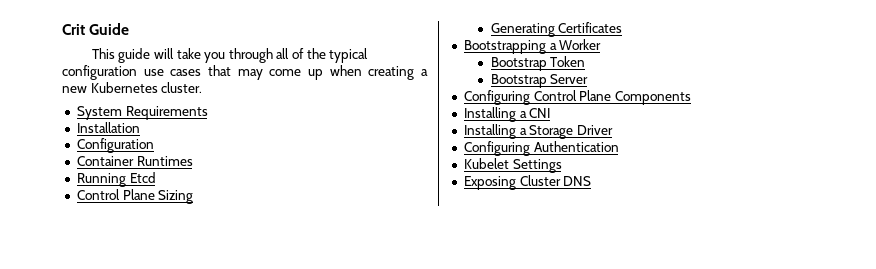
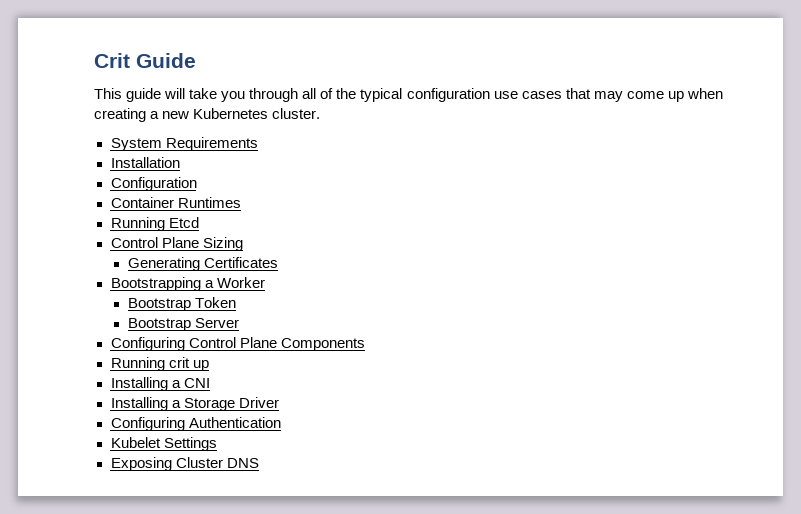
+ Running crit up

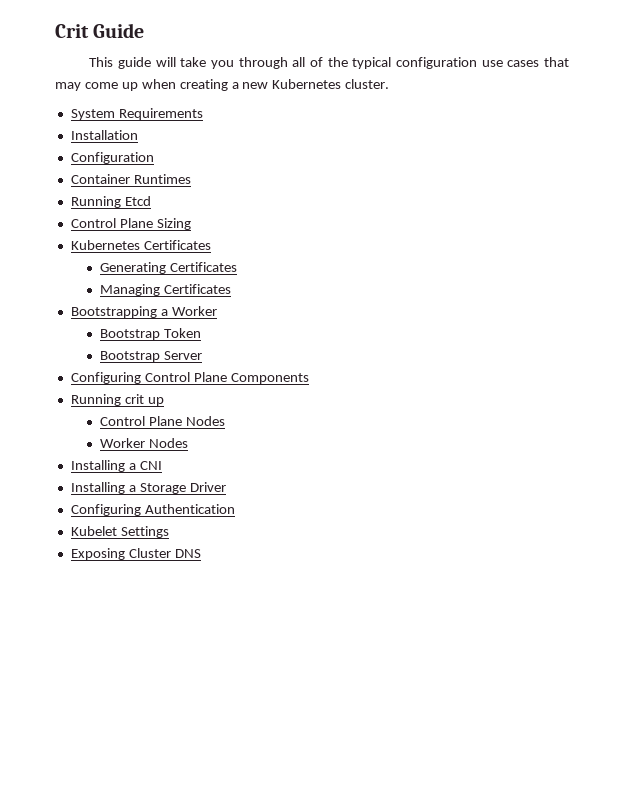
+ Kubernetes Certificates
+ Managing Certificates
+ Control Plane Nodes
+ Worker Nodes

